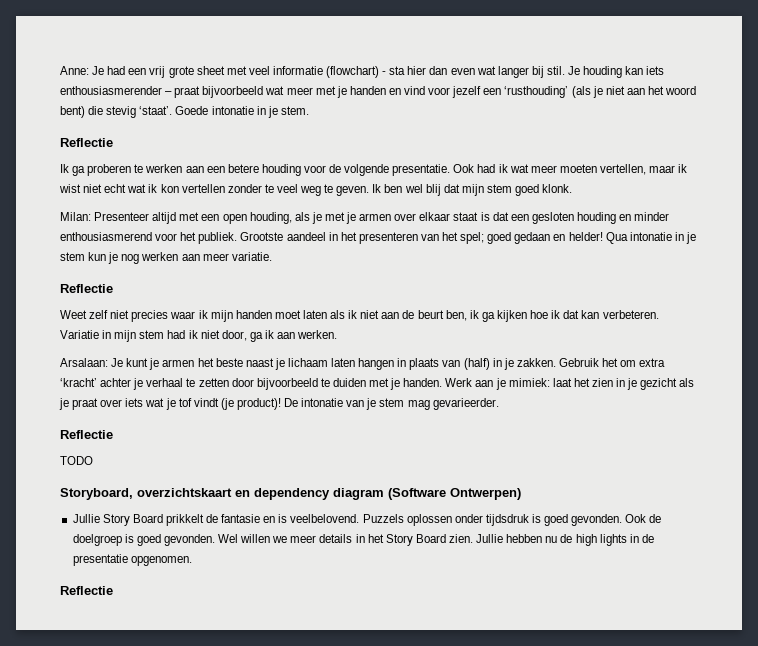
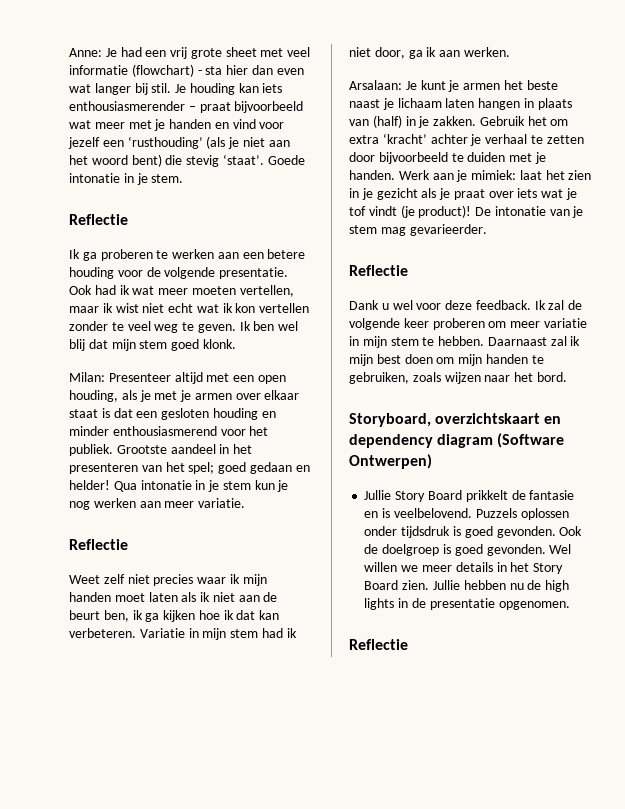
- TODO
+ Dank u wel voor deze feedback. Ik zal de volgende keer proberen om meer variatie in mijn stem te hebben. Daarnaast zal ik mijn best doen om mijn handen te gebruiken, zoals wijzen naar het bord.

